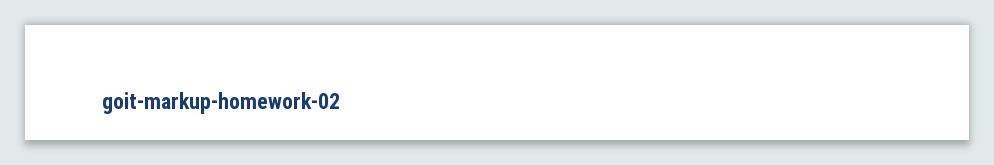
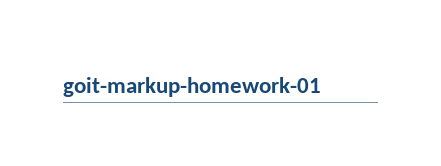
- goit-markup-homework-02
+ goit-markup-homework-01

